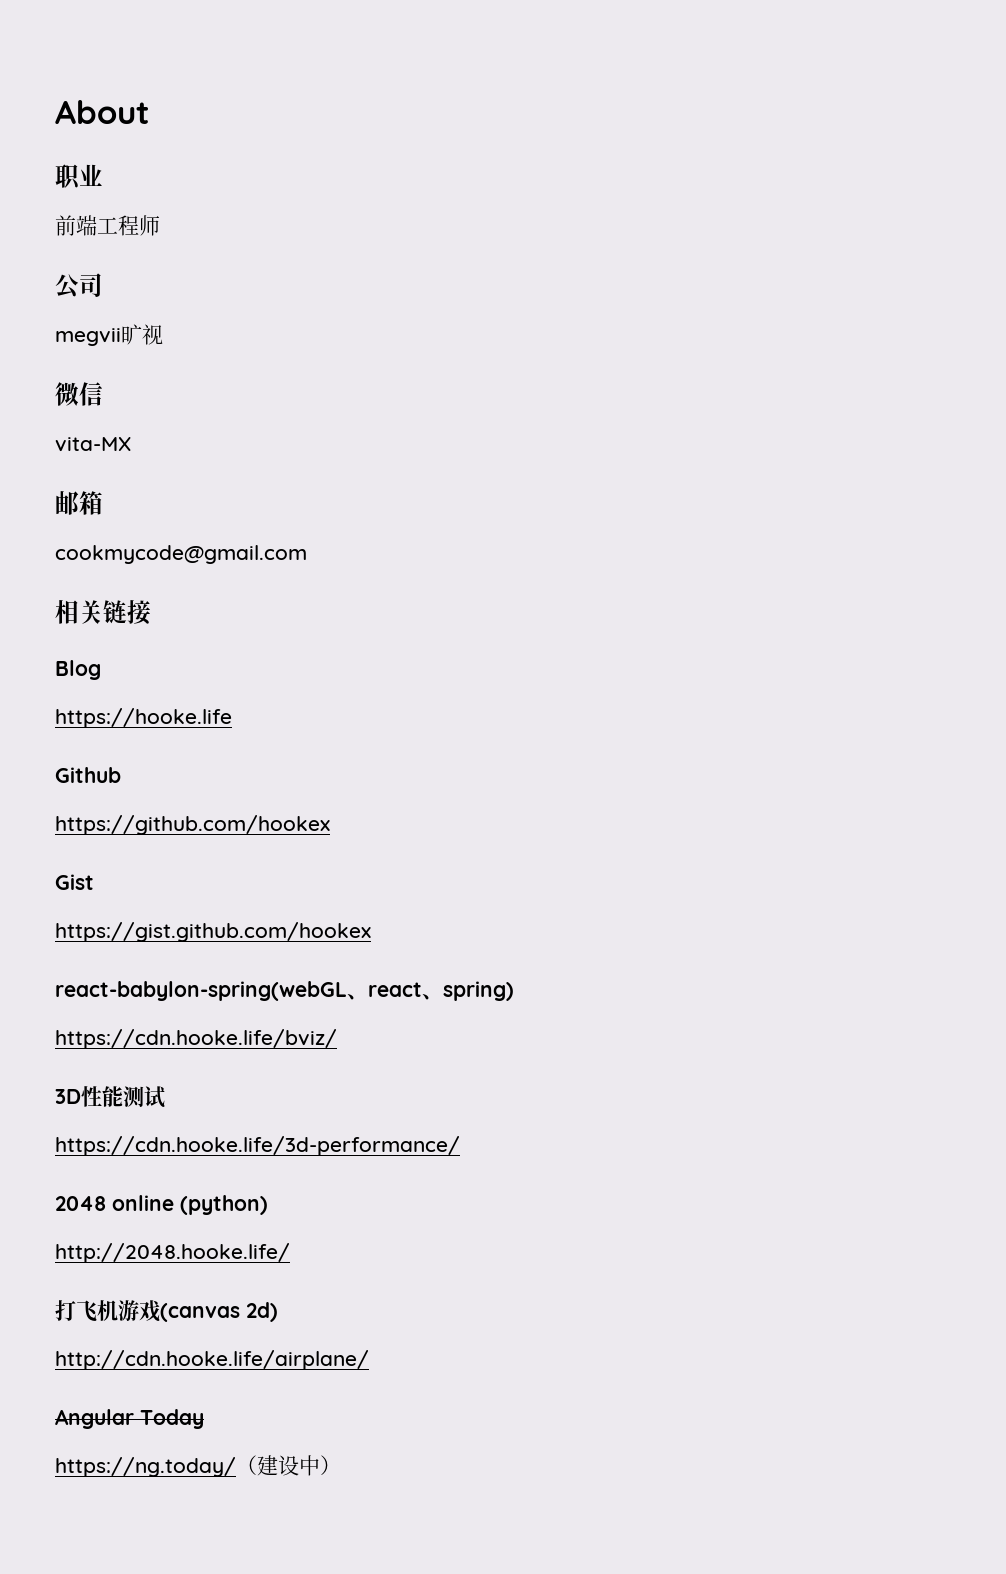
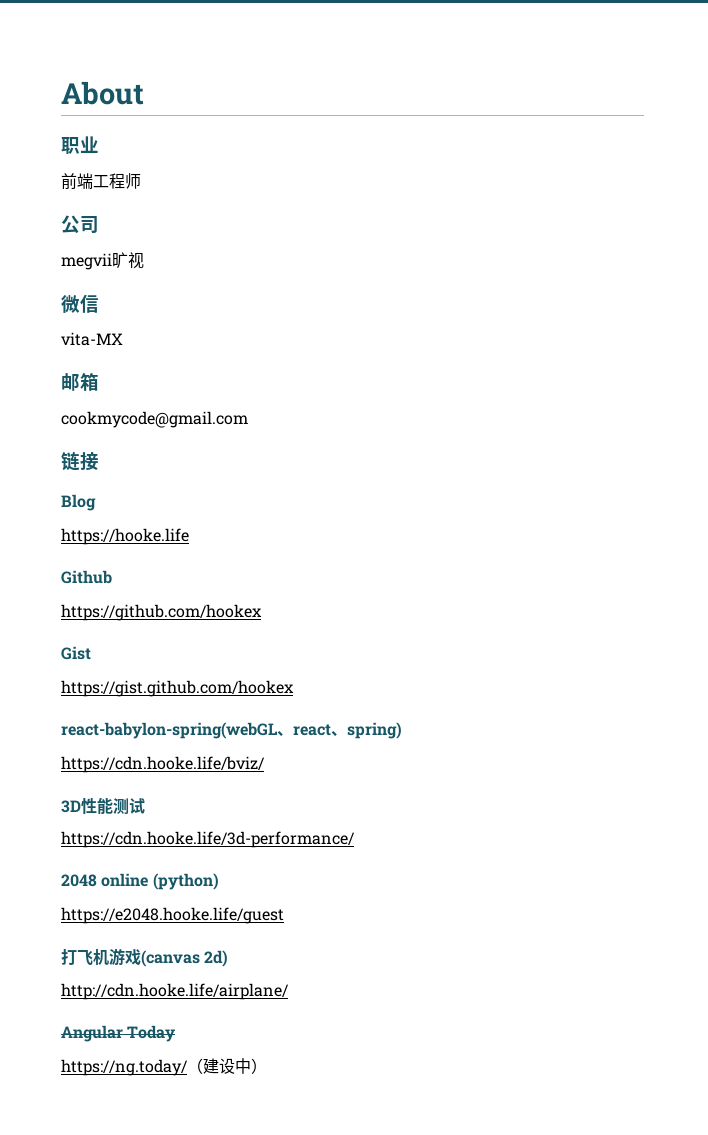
- 相关链接
+ 链接
- http://2048.hooke.life/
+ https://e2048.hooke.life/guest

